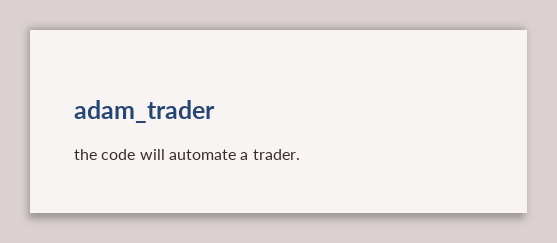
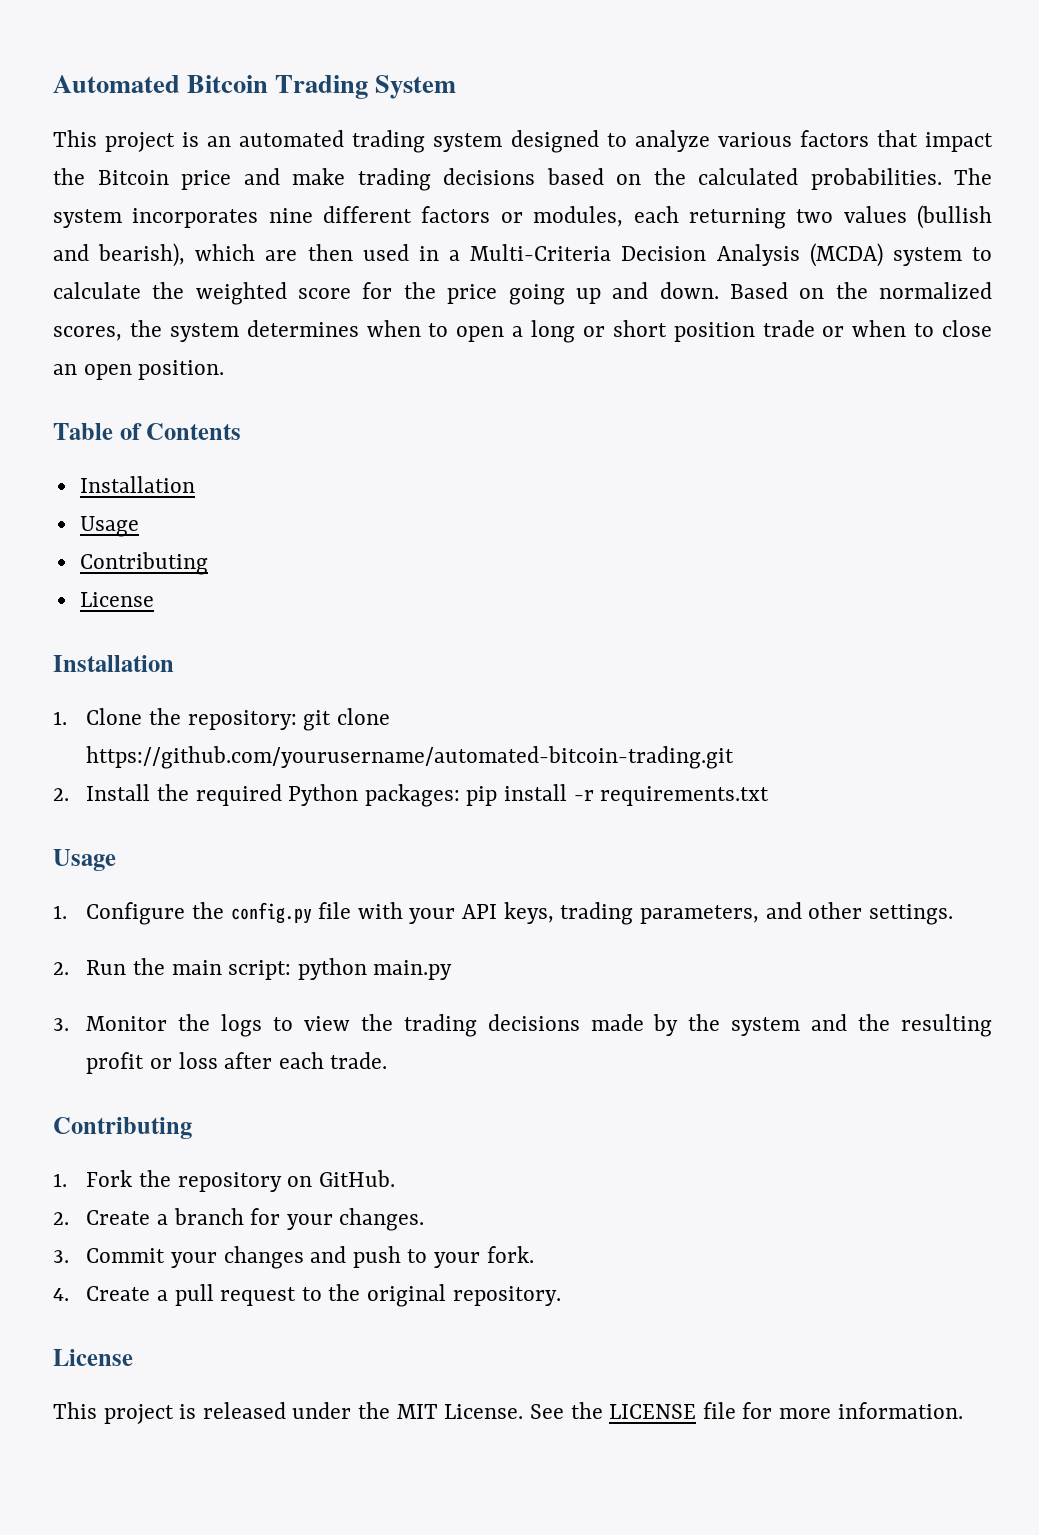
- adam_trader
- the code will automate a trader.
+ Automated Bitcoin Trading System
+ This project is an automated trading system designed to analyze various factors that impact the Bitcoin price and make trading decisions based on the calculated probabilities. The system incorporates nine different factors or modules, each returning two values (bullish and bearish), which are then used in a Multi-Criteria Decision Analysis (MCDA) system to calculate the weighted score for the price going up and down. Based on the normalized scores, the system determines when to open a long or short position trade or when to close an open position.
+ Table of Contents
+ Installation
+ Usage
+ Contributing
+ License
+ Installation
+ 1. Clone the repository: git clone https://github.com/yourusername/automated-bitcoin-trading.git
+ 2. Install the required Python packages: pip install -r requirements.txt
+ Usage
+ 1. Configure the config.py file with your API keys, trading parameters, and other settings.
+ 2. Run the main script: python main.py
+ 3. Monitor the logs to view the trading decisions made by the system and the resulting profit or loss after each trade.
+ Contributing
+ 1. Fork the repository on GitHub.
+ 2. Create a branch for your changes.
+ 3. Commit your changes and push to your fork.
+ 4. Create a pull request to the original repository.
+ License
+ This project is released under the MIT License. See the LICENSE file for more information.

